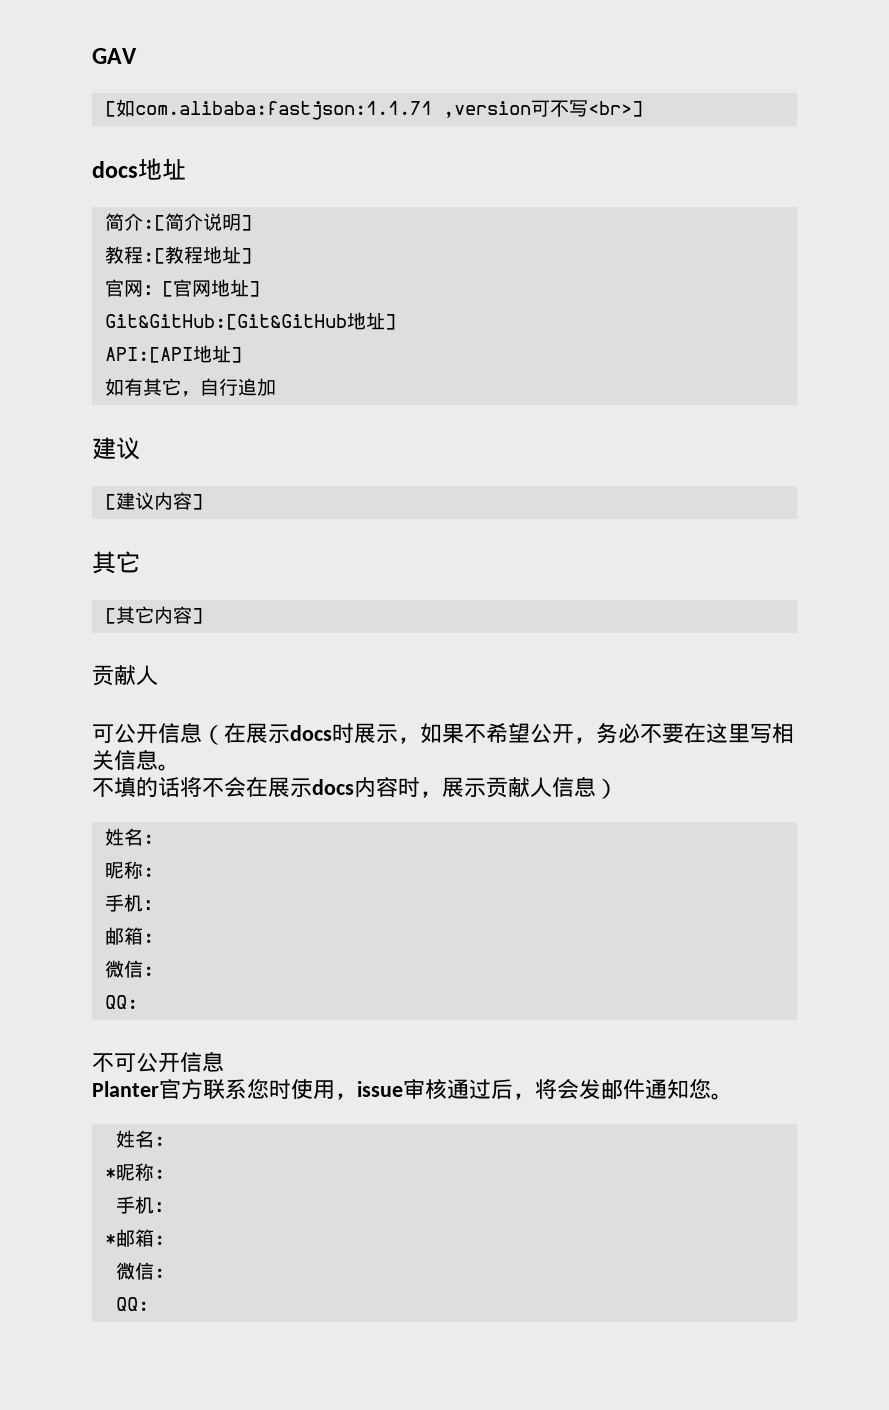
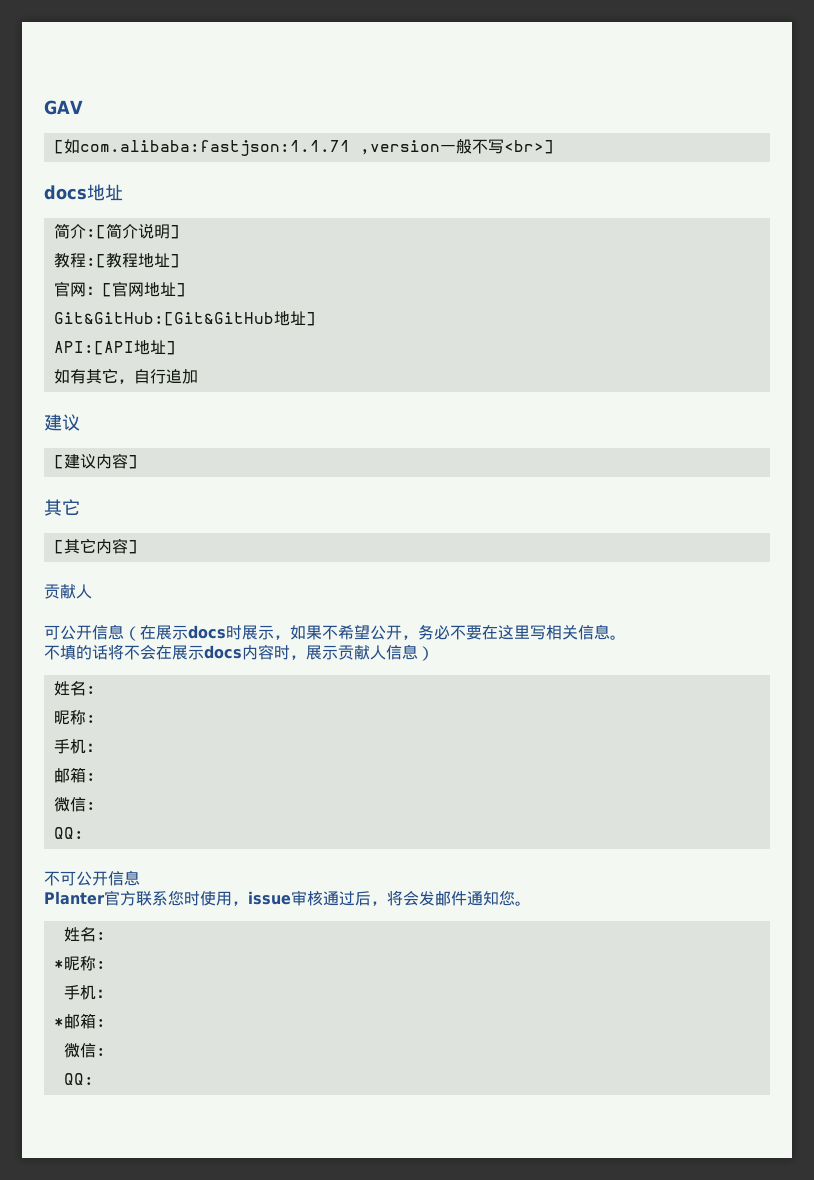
- [如com.alibaba:fastjson:1.1.71 ,version可不写<br>]
+ [如com.alibaba:fastjson:1.1.71 ,version一般不写<br>]

